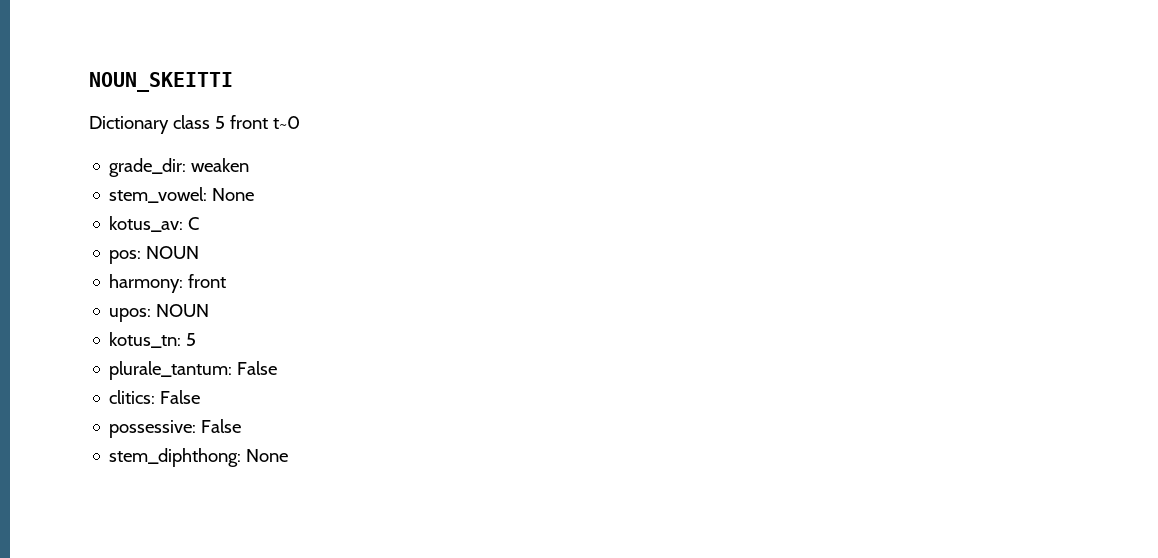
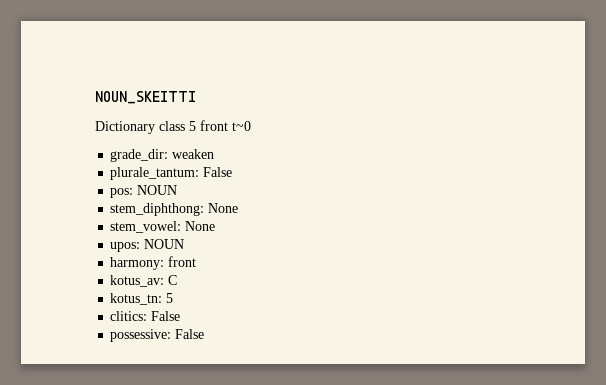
+ plurale_tantum: False
+ pos: NOUN
+ stem_diphthong: None
- kotus_av: C
- pos: NOUN
+ upos: NOUN
- upos: NOUN
+ kotus_av: C
- plurale_tantum: False
- stem_diphthong: None

